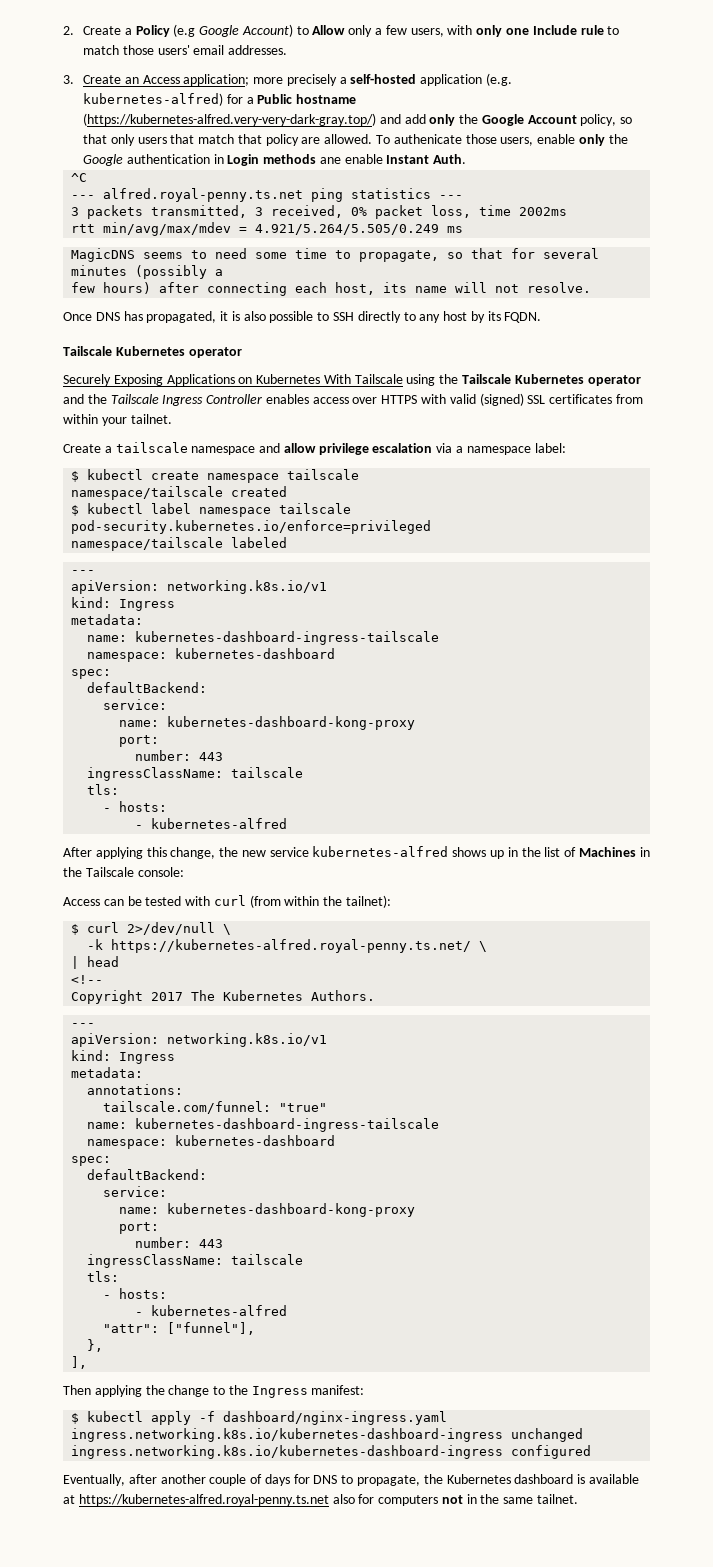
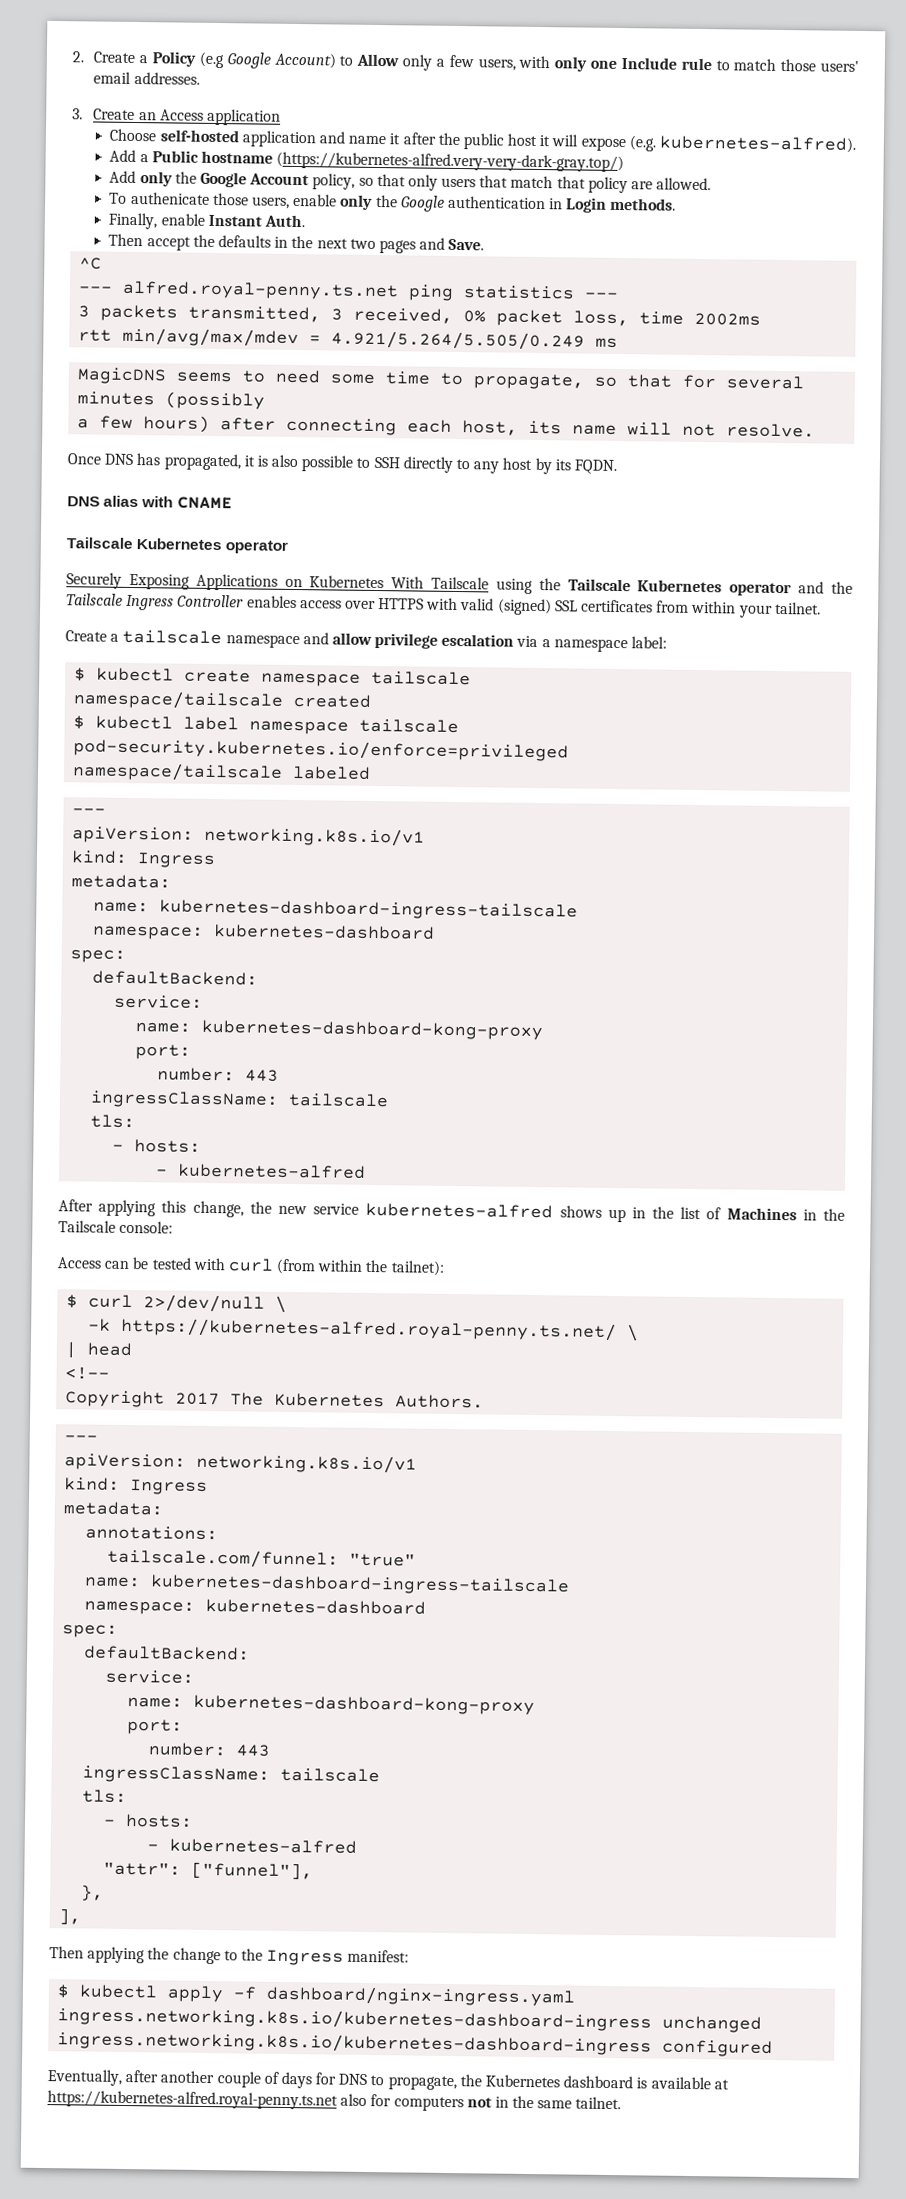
- 3. Create an Access application; more precisely a self-hosted application (e.g. kubernetes-alfred) for a Public hostname (https://kubernetes-alfred.very-very-dark-gray.top/) and add only the Google Account policy, so that only users that match that policy are allowed. To authenicate those users, enable only the Google authentication in Login methods ane enable Instant Auth.
+ 3. Create an Access application
+ Choose self-hosted application and name it after the public host it will expose (e.g. kubernetes-alfred).
+ Add a Public hostname (https://kubernetes-alfred.very-very-dark-gray.top/)
+ Add only the Google Account policy, so that only users that match that policy are allowed.
+ To authenicate those users, enable only the Google authentication in Login methods.
+ Finally, enable Instant Auth.
+ Then accept the defaults in the next two pages and Save.
- MagicDNS seems to need some time to propagate, so that for several minutes (possibly a
- few hours) after connecting each host, its name will not resolve.
+ MagicDNS seems to need some time to propagate, so that for several minutes (possibly
+ a few hours) after connecting each host, its name will not resolve.
+ DNS alias with CNAME

